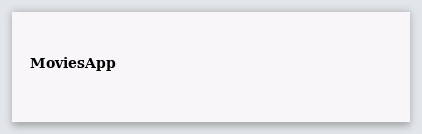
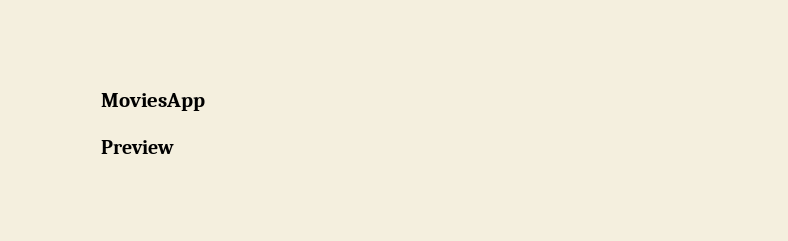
+ Preview

